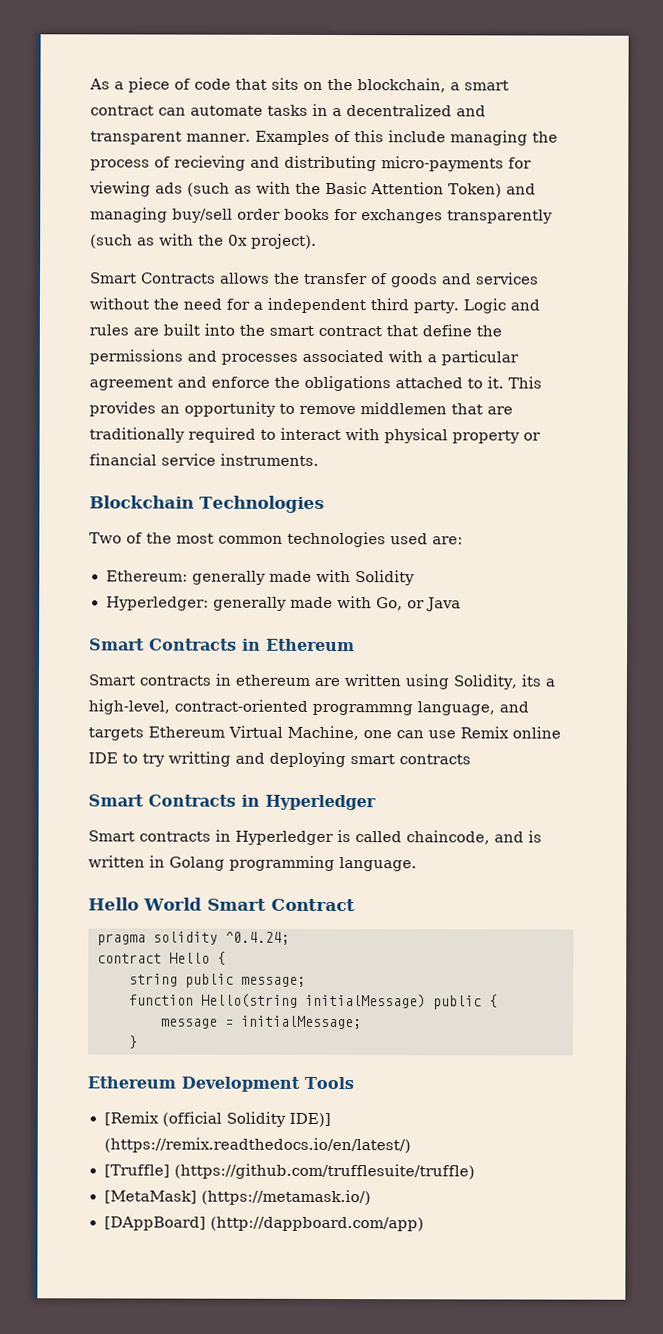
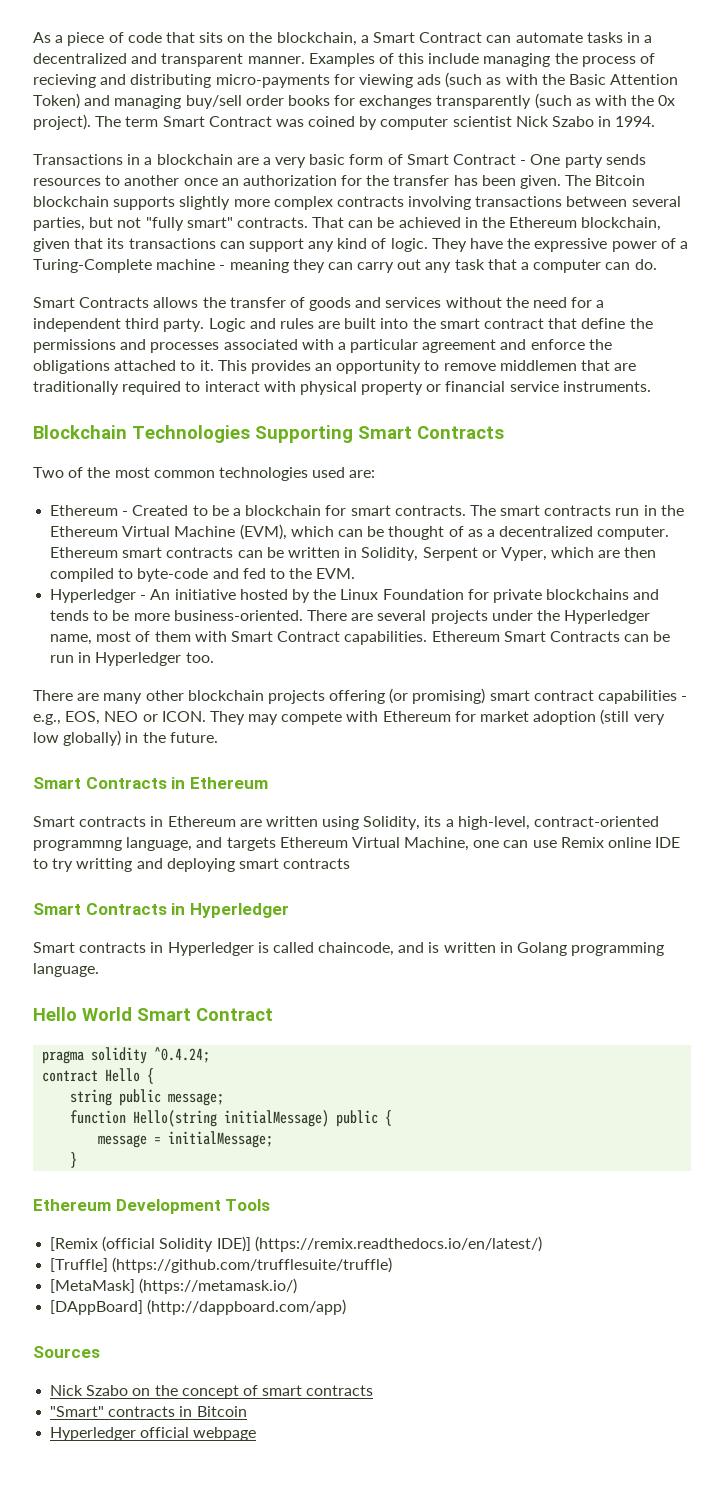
- As a piece of code that sits on the blockchain, a smart contract can automate tasks in a decentralized and transparent manner.
+ As a piece of code that sits on the blockchain, a Smart Contract can automate tasks in a decentralized and transparent manner.
+ The term Smart Contract was coined by computer scientist Nick Szabo in 1994.
+ Transactions in a blockchain are a very basic form of Smart Contract - One party sends resources to another once an authorization for the transfer has been given. The Bitcoin blockchain supports slightly more complex contracts involving transactions between several parties, but not "fully smart" contracts. That can be achieved in the Ethereum blockchain, given that its transactions can support any kind of logic. They have the expressive power of a Turing-Complete machine - meaning they can carry out any task that a computer can do.
- Blockchain Technologies
+ Blockchain Technologies Supporting Smart Contracts
- Ethereum: generally made with Solidity
- Hyperledger: generally made with Go, or Java
+ Ethereum - Created to be a blockchain for smart contracts. The smart contracts run in the Ethereum Virtual Machine (EVM), which can be thought of as a decentralized computer. Ethereum smart contracts can be written in Solidity, Serpent or Vyper, which are then compiled to byte-code and fed to the EVM.
+ Hyperledger - An initiative hosted by the Linux Foundation for private blockchains and tends to be more business-oriented. There are several projects under the Hyperledger name, most of them with Smart Contract capabilities. Ethereum Smart Contracts can be run in Hyperledger too.
+ There are many other blockchain projects offering (or promising) smart contract capabilities - e.g., EOS, NEO or ICON. They may compete with Ethereum for market adoption (still very low globally) in the future.
- Smart contracts in ethereum are written using Solidity, its a high-level, contract-oriented programmng language, and targets Ethereum Virtual Machine, one can use Remix online IDE to try writting and deploying smart contracts
+ Smart contracts in Ethereum are written using Solidity, its a high-level, contract-oriented programmng language, and targets Ethereum Virtual Machine, one can use Remix online IDE to try writting and deploying smart contracts
+ Sources
+ Nick Szabo on the concept of smart contracts
+ "Smart" contracts in Bitcoin
+ Hyperledger official webpage

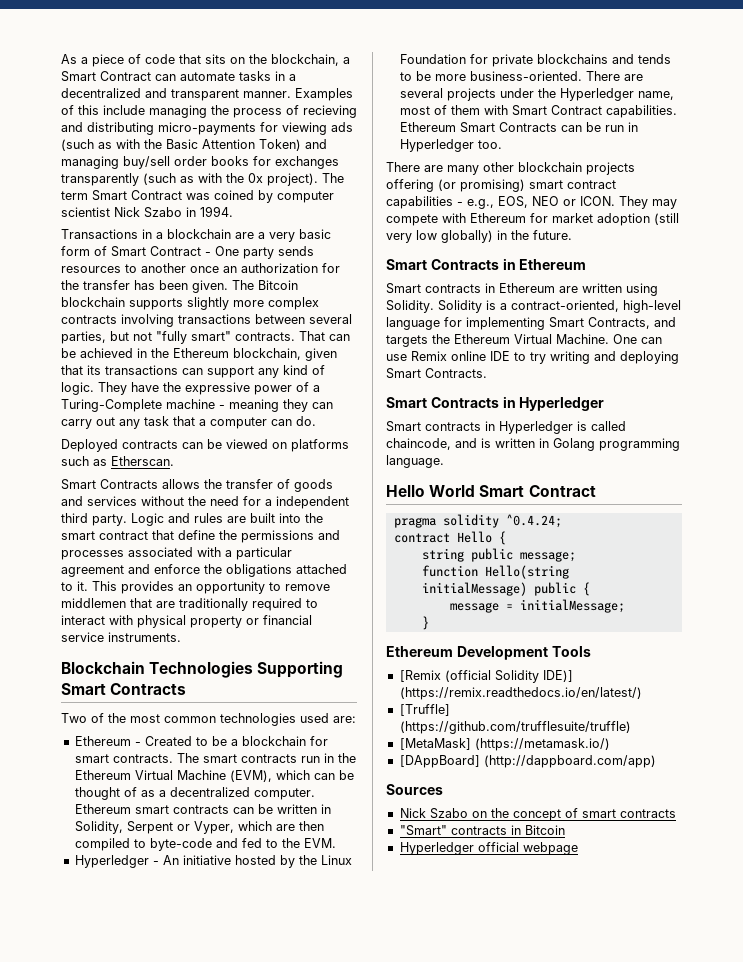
+ Deployed contracts can be viewed on platforms such as Etherscan.
- Smart contracts in Ethereum are written using Solidity, its a high-level, contract-oriented programmng language, and targets Ethereum Virtual Machine, one can use Remix online IDE to try writting and deploying smart contracts
+ Smart contracts in Ethereum are written using Solidity. Solidity is a contract-oriented, high-level language for implementing Smart Contracts, and targets the Ethereum Virtual Machine. One can use Remix online IDE to try writing and deploying Smart Contracts.

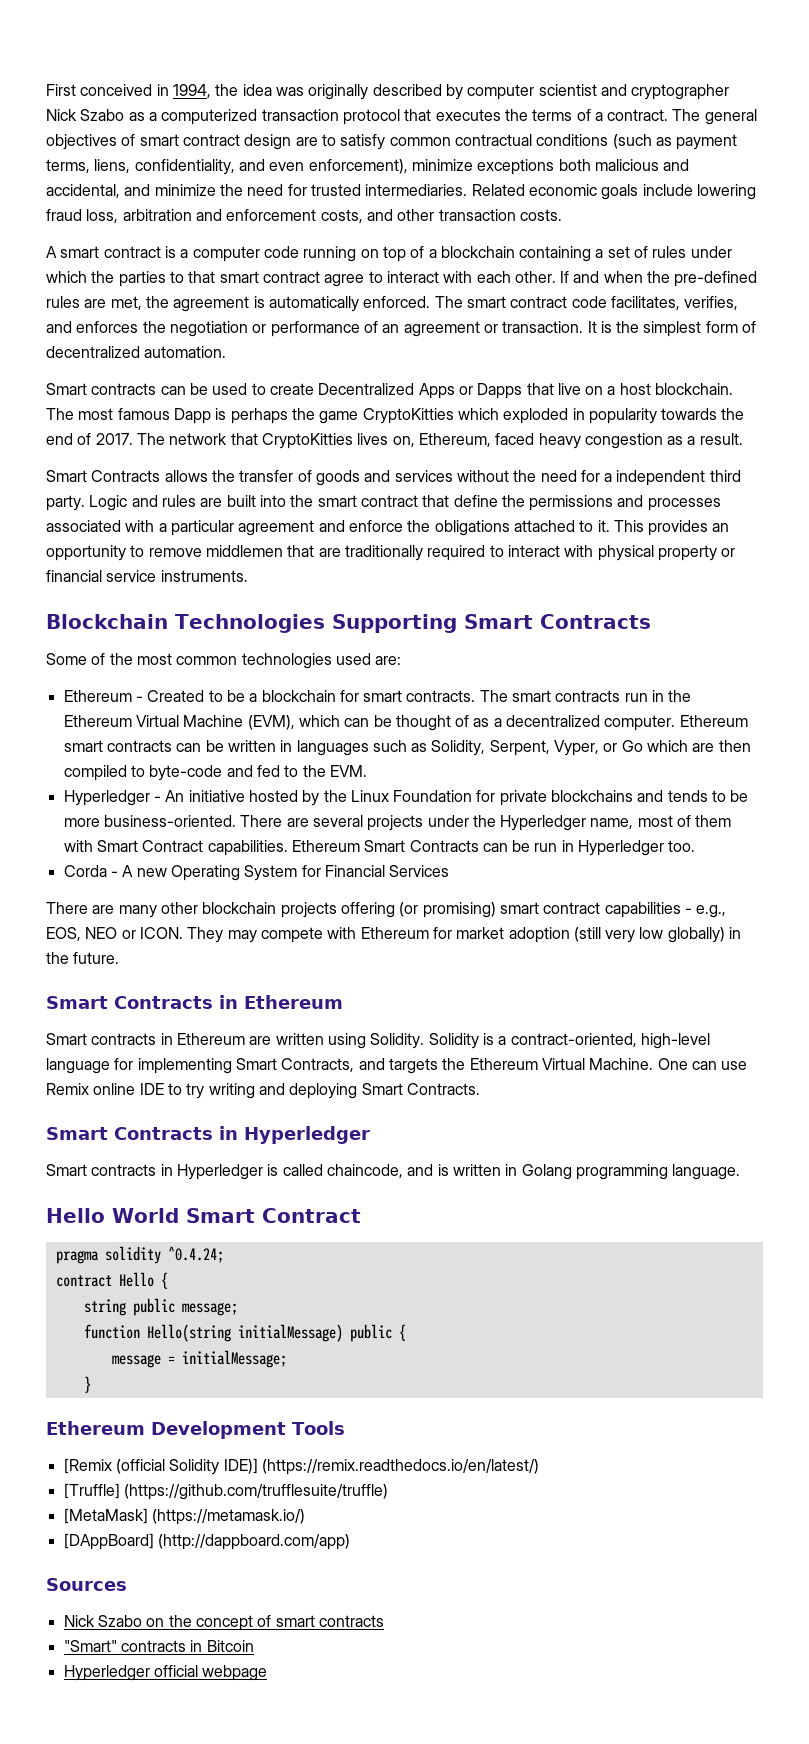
- As a piece of code that sits on the blockchain, a Smart Contract can automate tasks in a decentralized and transparent manner. Examples of this include managing the process of recieving and distributing micro-payments for viewing ads (such as with the Basic Attention Token) and managing buy/sell order books for exchanges transparently (such as with the 0x project). The term Smart Contract was coined by computer scientist Nick Szabo in 1994.
- Transactions in a blockchain are a very basic form of Smart Contract - One party sends resources to another once an authorization for the transfer has been given. The Bitcoin blockchain supports slightly more complex contracts involving transactions between several parties, but not "fully smart" contracts. That can be achieved in the Ethereum blockchain, given that its transactions can support any kind of logic. They have the expressive power of a Turing-Complete machine - meaning they can carry out any task that a computer can do.
- Deployed contracts can be viewed on platforms such as Etherscan.
+ First conceived in 1994, the idea was originally described by computer scientist and cryptographer Nick Szabo as a computerized transaction protocol that executes the terms of a contract. The general objectives of smart contract design are to satisfy common contractual conditions (such as payment terms, liens, confidentiality, and even enforcement), minimize exceptions both malicious and accidental, and minimize the need for trusted intermediaries. Related economic goals include lowering fraud loss, arbitration and enforcement costs, and other transaction costs.
+ A smart contract is a computer code running on top of a blockchain containing a set of rules under which the parties to that smart contract agree to interact with each other. If and when the pre-defined rules are met, the agreement is automatically enforced. The smart contract code facilitates, verifies, and enforces the negotiation or performance of an agreement or transaction. It is the simplest form of decentralized automation.
+ Smart contracts can be used to create Decentralized Apps or Dapps that live on a host blockchain. The most famous Dapp is perhaps the game CryptoKitties which exploded in popularity towards the end of 2017. The network that CryptoKitties lives on, Ethereum, faced heavy congestion as a result.
- Two of the most common technologies used are:
+ Some of the most common technologies used are:
- Ethereum smart contracts can be written in Solidity, Serpent or Vyper, which are then compiled to byte-code and fed to the EVM.
+ Ethereum smart contracts can be written in languages such as Solidity, Serpent, Vyper, or Go which are then compiled to byte-code and fed to the EVM.
+ Corda - A new Operating System for Financial Services

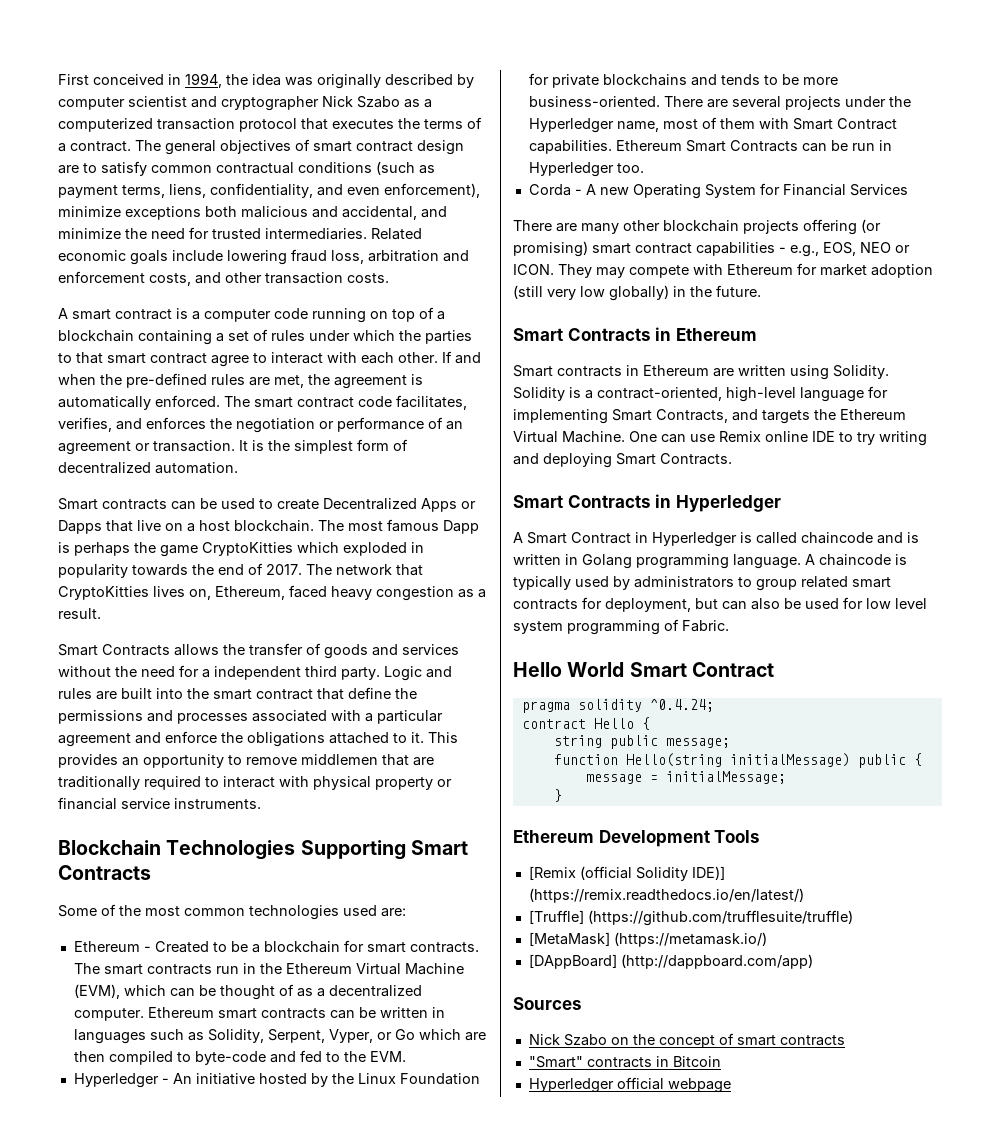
- Smart contracts in Hyperledger is called chaincode, and is written in Golang programming language.
+ A Smart Contract in Hyperledger is called chaincode and is written in Golang programming language. A chaincode is typically used by administrators to group related smart contracts for deployment, but can also be used for low level system programming of Fabric.

